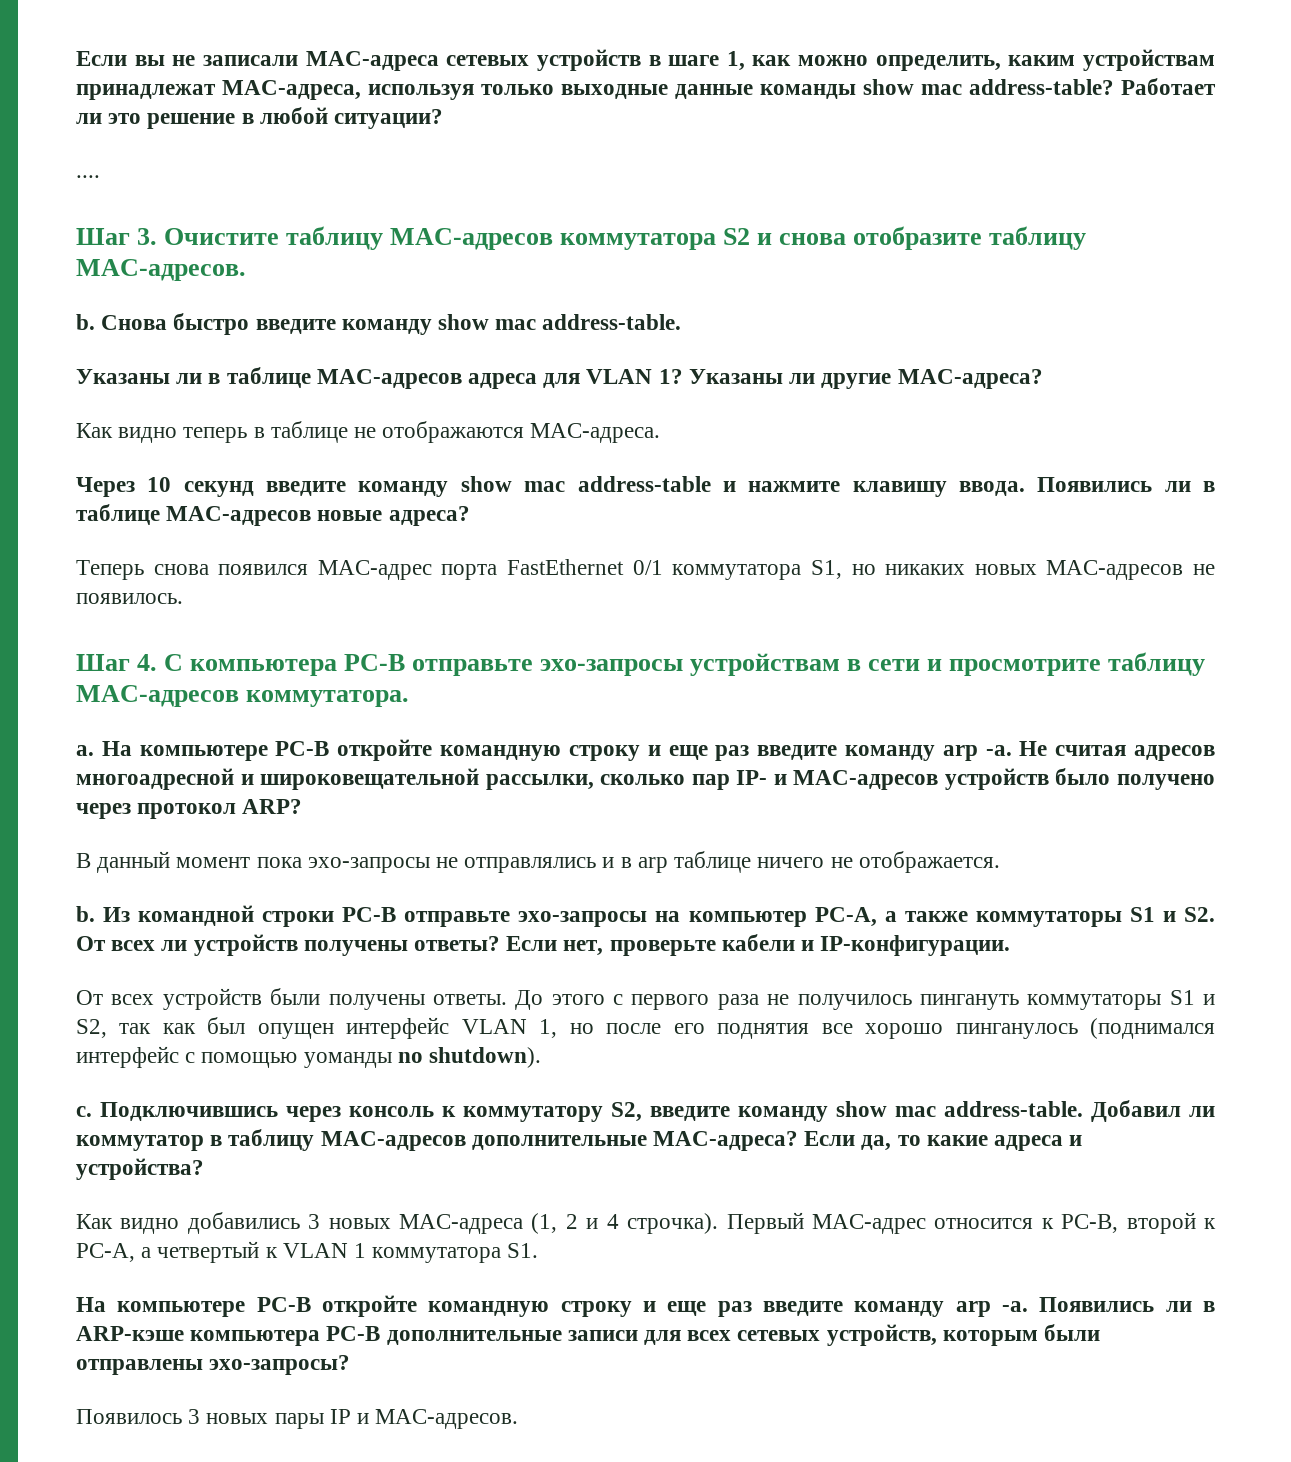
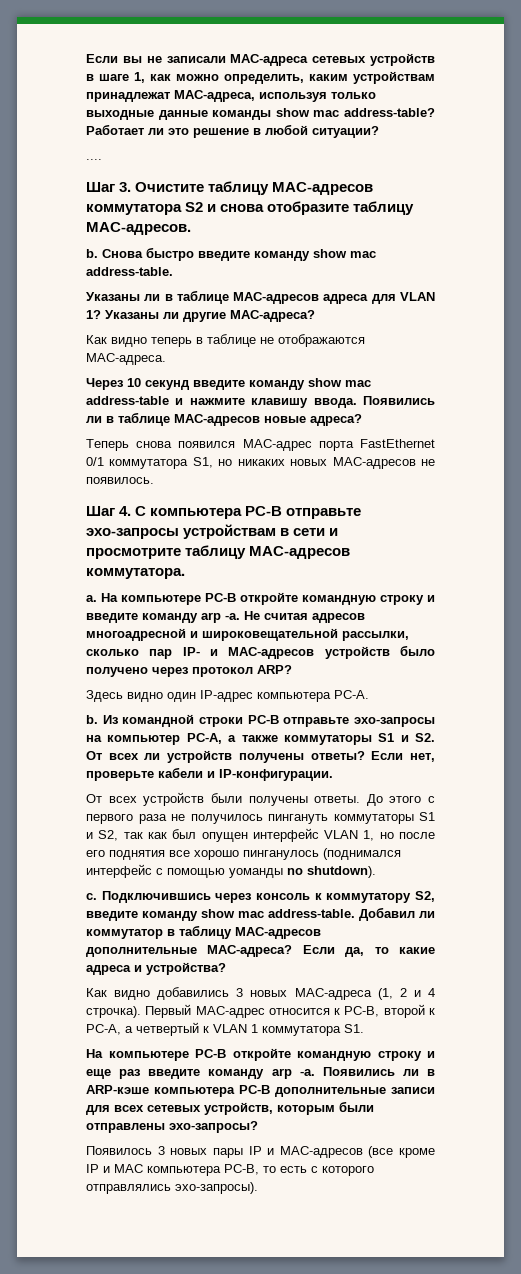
- a. На компьютере PC-B откройте командную строку и еще раз введите команду arp -a.
+ a. На компьютере PC-B откройте командную строку и введите команду arp -a.
- В данный момент пока эхо-запросы не отправлялись и в arp таблице ничего не отображается.
+ Здесь видно один IP-адрес компьютера PC-A.
- Появилось 3 новых пары IP и MAC-адресов.
+ Появилось 3 новых пары IP и MAC-адресов (все кроме IP и MAC компьютера PC-B, то есть с которого отправлялись эхо-запросы).

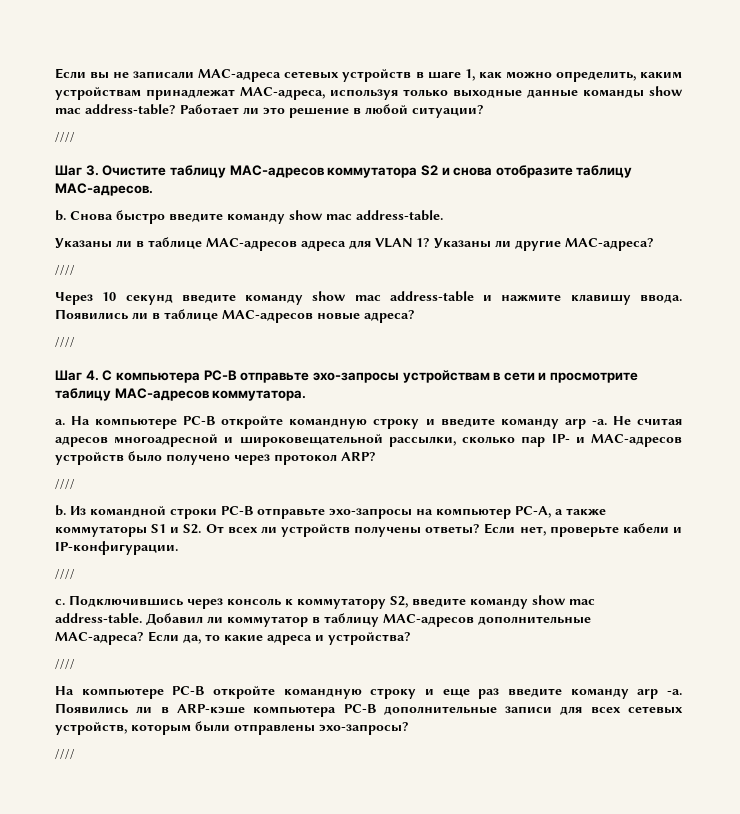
  Работает ли это решение в любой ситуации?
- ....
+ ////
  Указаны ли другие МАС-адреса?
- Как видно теперь в таблице не отображаются MAC-адреса.
+ ////
  Появились ли в таблице МАС-адресов новые адреса?
- Теперь снова появился MAC-адрес порта FastEthernet 0/1 коммутатора S1, но никаких новых MAC-адресов не появилось.
+ ////
  Не считая адресов многоадресной и широковещательной рассылки, сколько пар IP- и МАС-адресов устройств было получено через протокол ARP?
- Здесь видно один IP-адрес компьютера PC-A.
+ ////
  Если нет, проверьте кабели и IP-конфигурации.
- От всех устройств были получены ответы. До этого с первого раза не получилось пингануть коммутаторы S1 и S2, так как был опущен интерфейс VLAN 1, но после его поднятия все хорошо пинганулось (поднимался интерфейс с помощью уоманды no shutdown).
+ ////
  Если да, то какие адреса и устройства?
- Как видно добавились 3 новых MAC-адреса (1, 2 и 4 строчка). Первый MAC-адрес относится к PC-B, второй к PC-A, а четвертый к VLAN 1 коммутатора S1.
+ ////
  Появились ли в ARP-кэше компьютера PC-B дополнительные записи для всех сетевых устройств, которым были отправлены эхо-запросы?
- Появилось 3 новых пары IP и MAC-адресов (все кроме IP и MAC компьютера PC-B, то есть с которого отправлялись эхо-запросы).
+ ////

